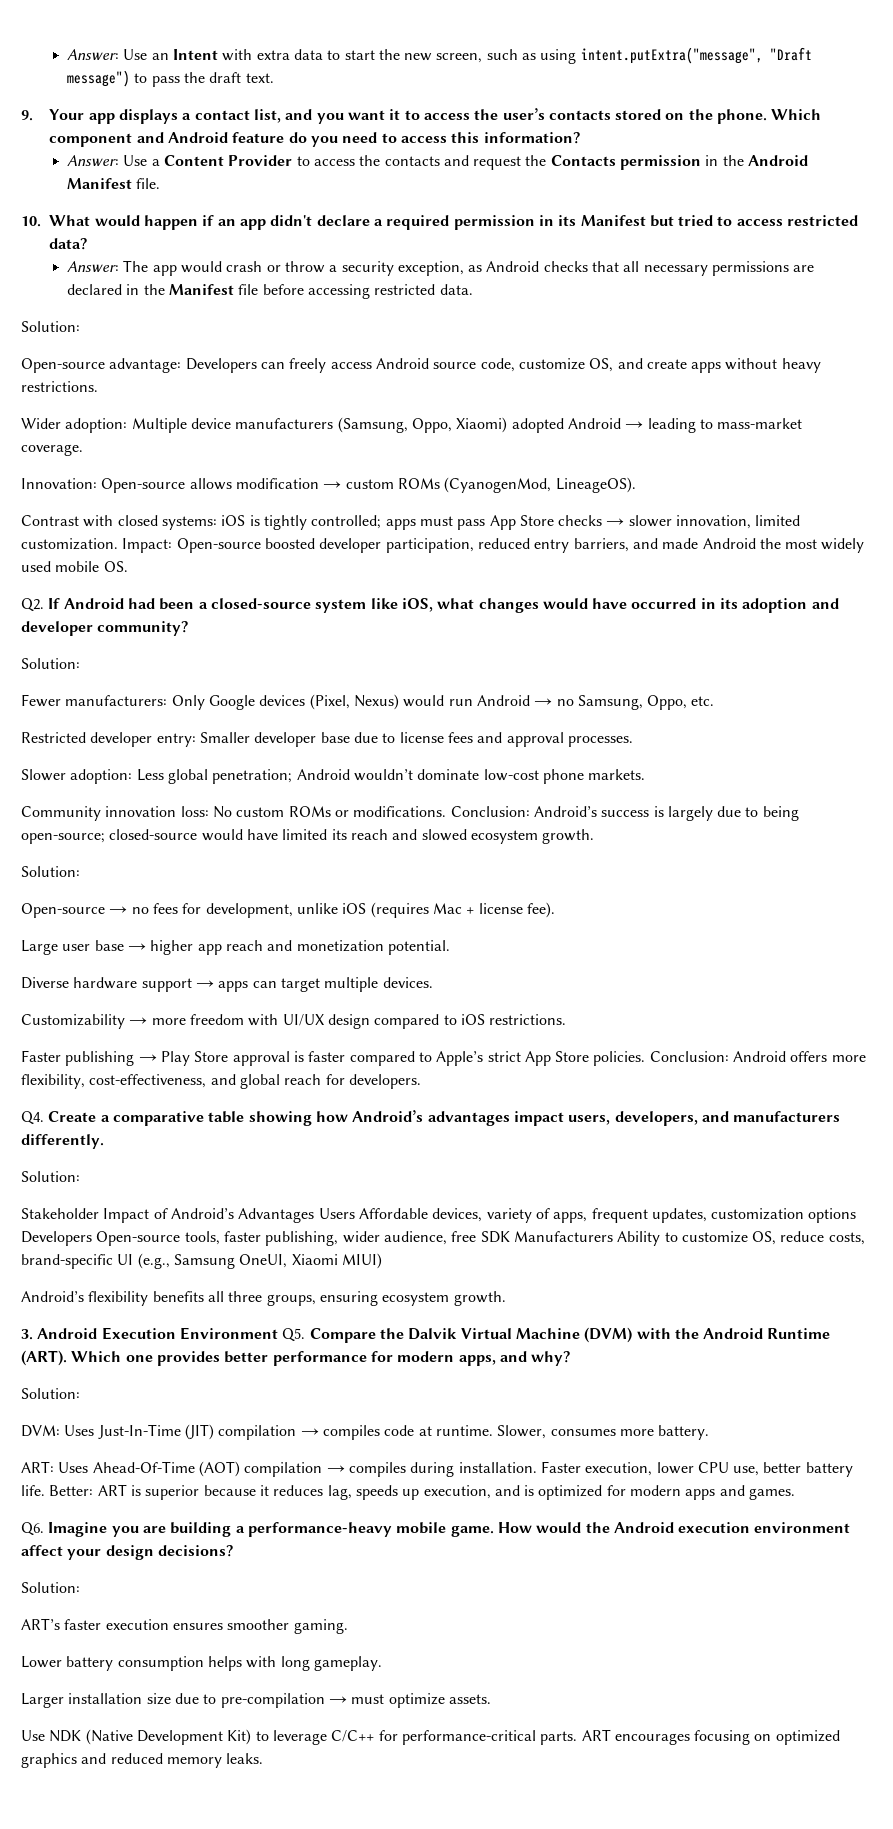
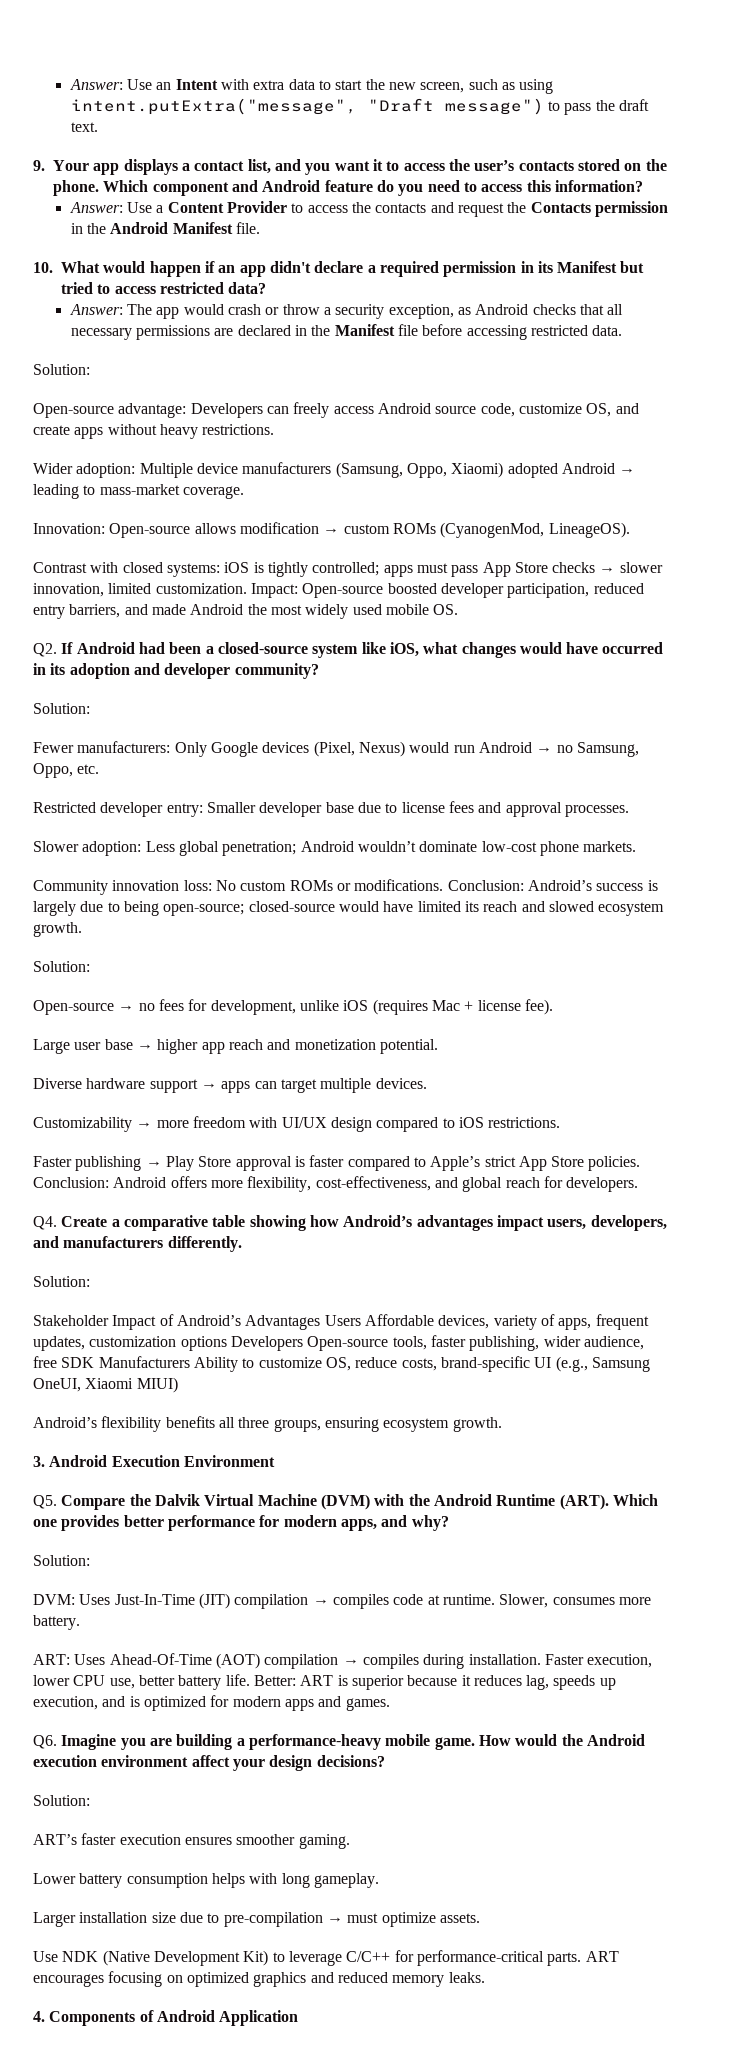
- 3. Android Execution Environment Q5. Compare the Dalvik Virtual Machine (DVM) with the Android Runtime (ART).
+ 3. Android Execution Environment
+ Q5. Compare the Dalvik Virtual Machine (DVM) with the Android Runtime (ART).
+ 4. Components of Android Application

